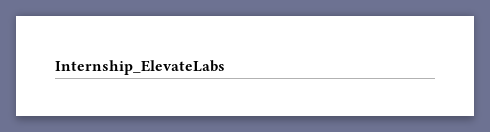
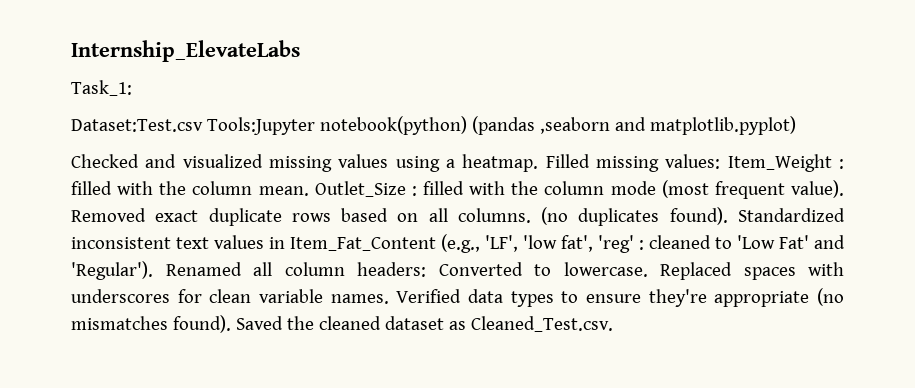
+ Task_1:
+ Dataset:Test.csv Tools:Jupyter notebook(python) (pandas ,seaborn and matplotlib.pyplot)
+ Checked and visualized missing values using a heatmap. Filled missing values: Item_Weight : filled with the column mean. Outlet_Size : filled with the column mode (most frequent value). Removed exact duplicate rows based on all columns. (no duplicates found). Standardized inconsistent text values in Item_Fat_Content (e.g., 'LF', 'low fat', 'reg' : cleaned to 'Low Fat' and 'Regular'). Renamed all column headers: Converted to lowercase. Replaced spaces with underscores for clean variable names. Verified data types to ensure they're appropriate (no mismatches found). Saved the cleaned dataset as Cleaned_Test.csv.

